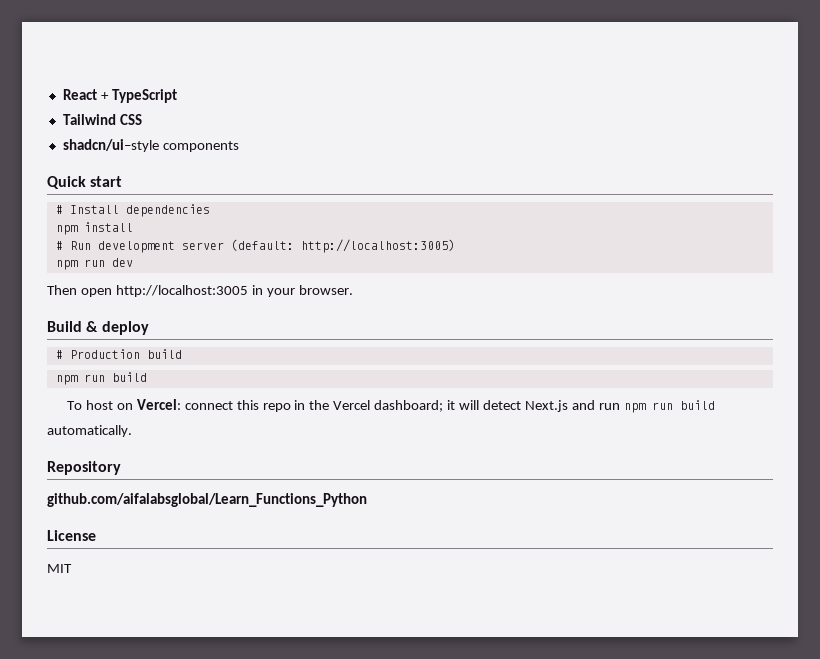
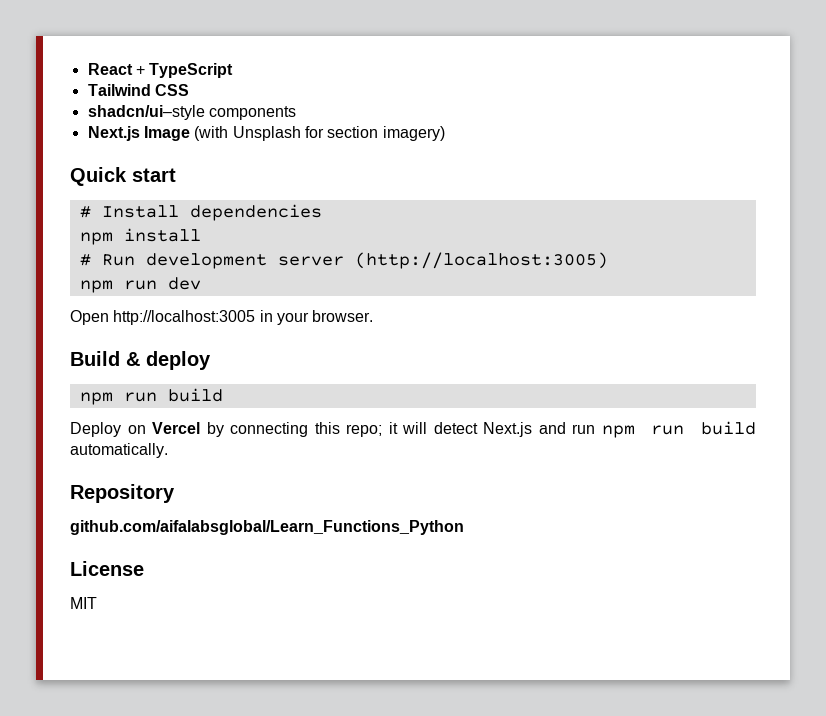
+ Next.js Image (with Unsplash for section imagery)
- # Run development server (default: http://localhost:3005)
+ # Run development server (http://localhost:3005)
- Then open http://localhost:3005 in your browser.
+ Open http://localhost:3005 in your browser.
- # Production build
- To host on Vercel: connect this repo in the Vercel dashboard; it will detect Next.js and run npm run build automatically.
+ Deploy on Vercel by connecting this repo; it will detect Next.js and run npm run build automatically.

